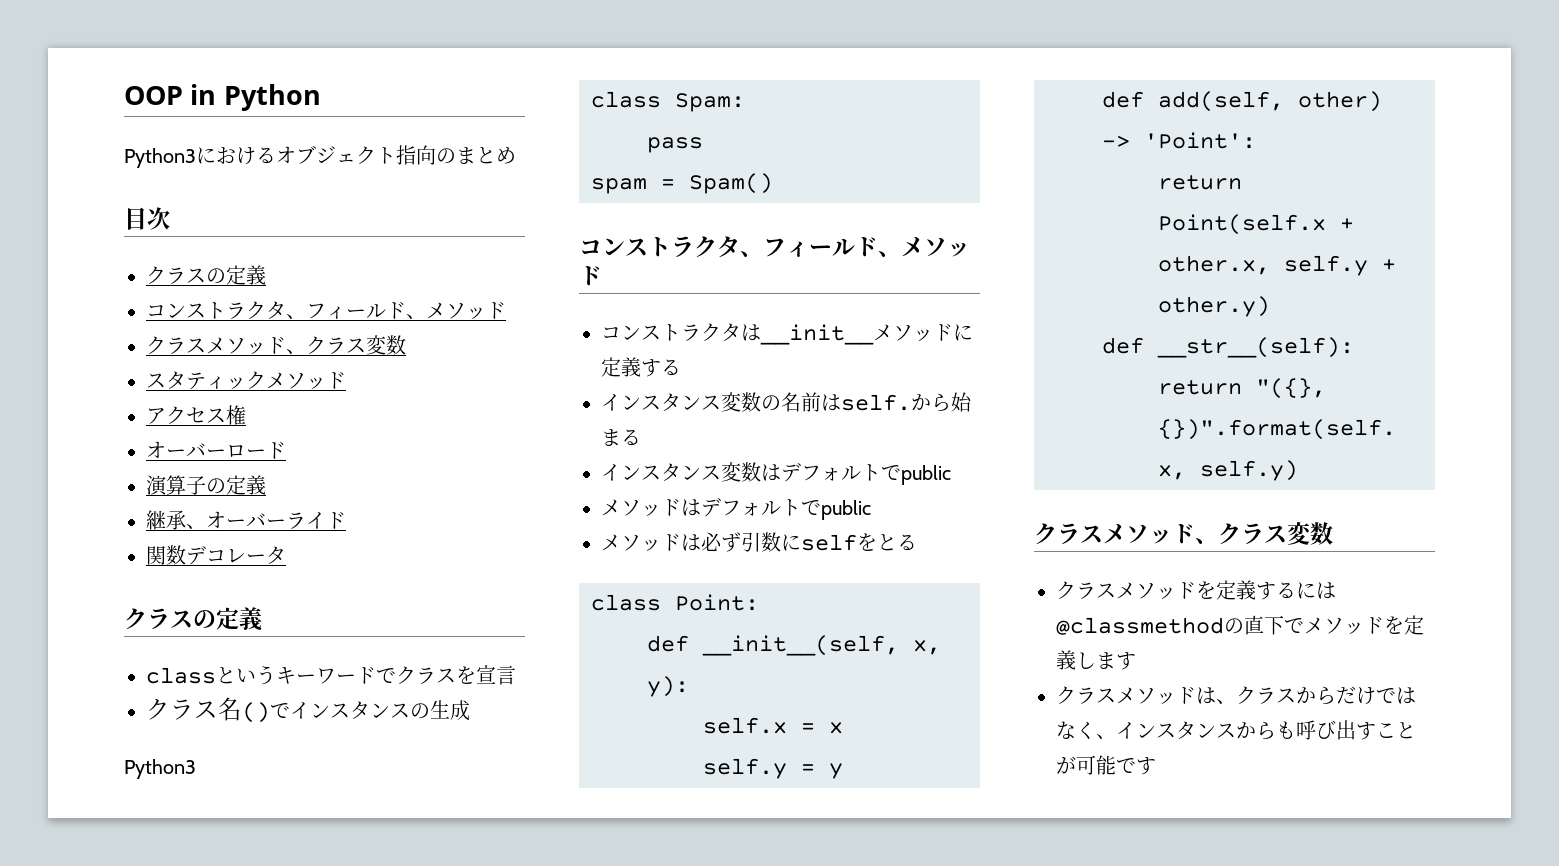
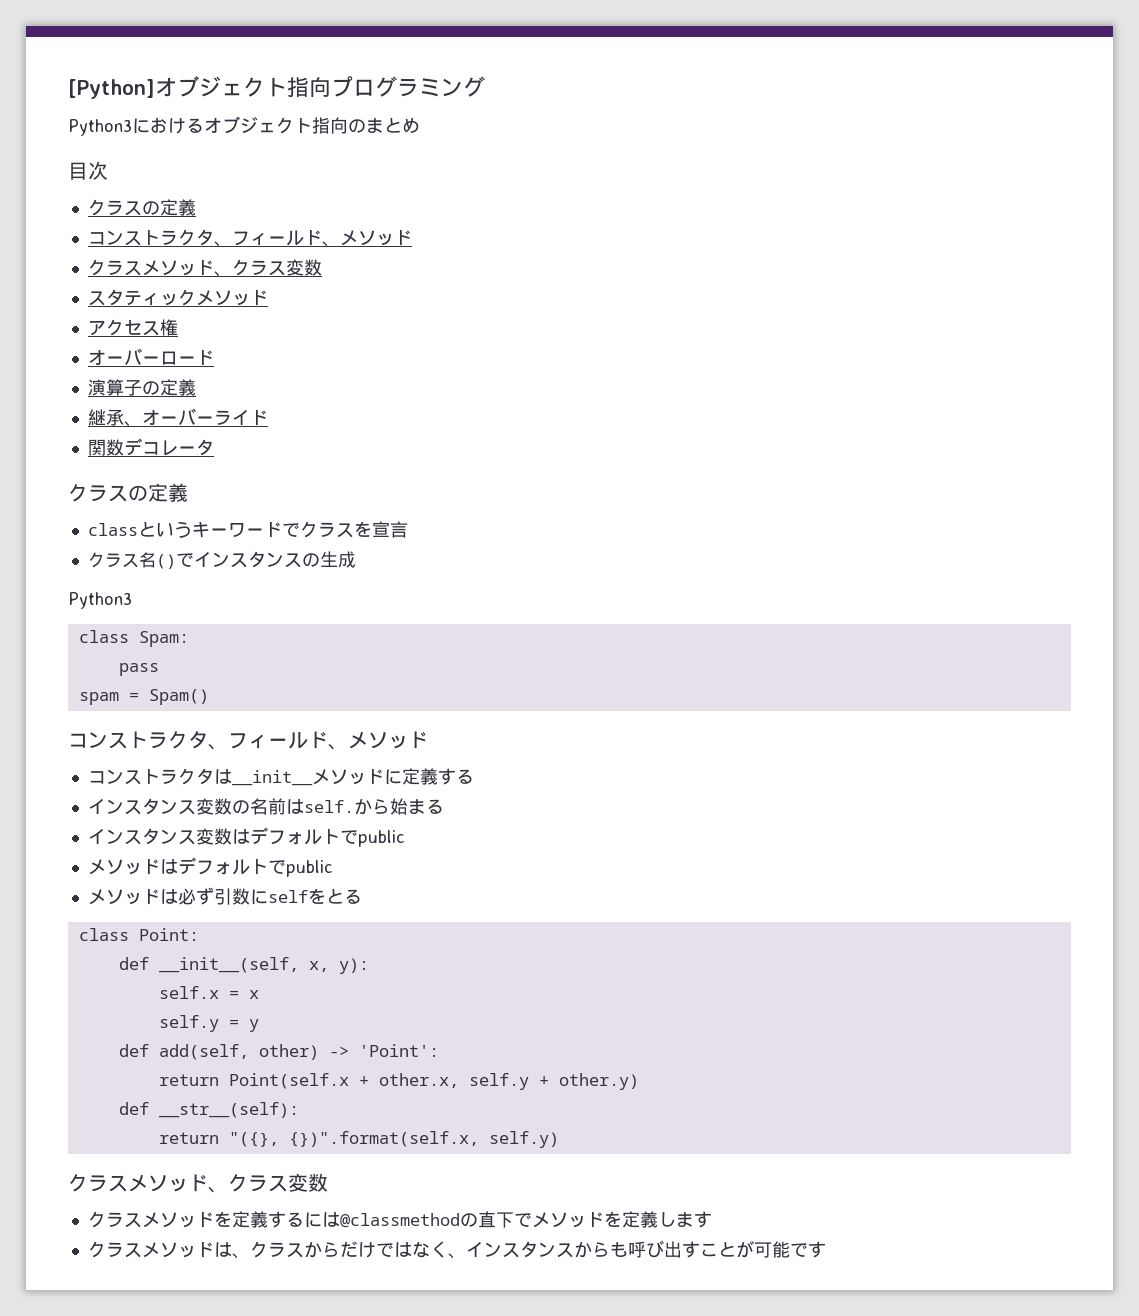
- OOP in Python
+ [Python]オブジェクト指向プログラミング

